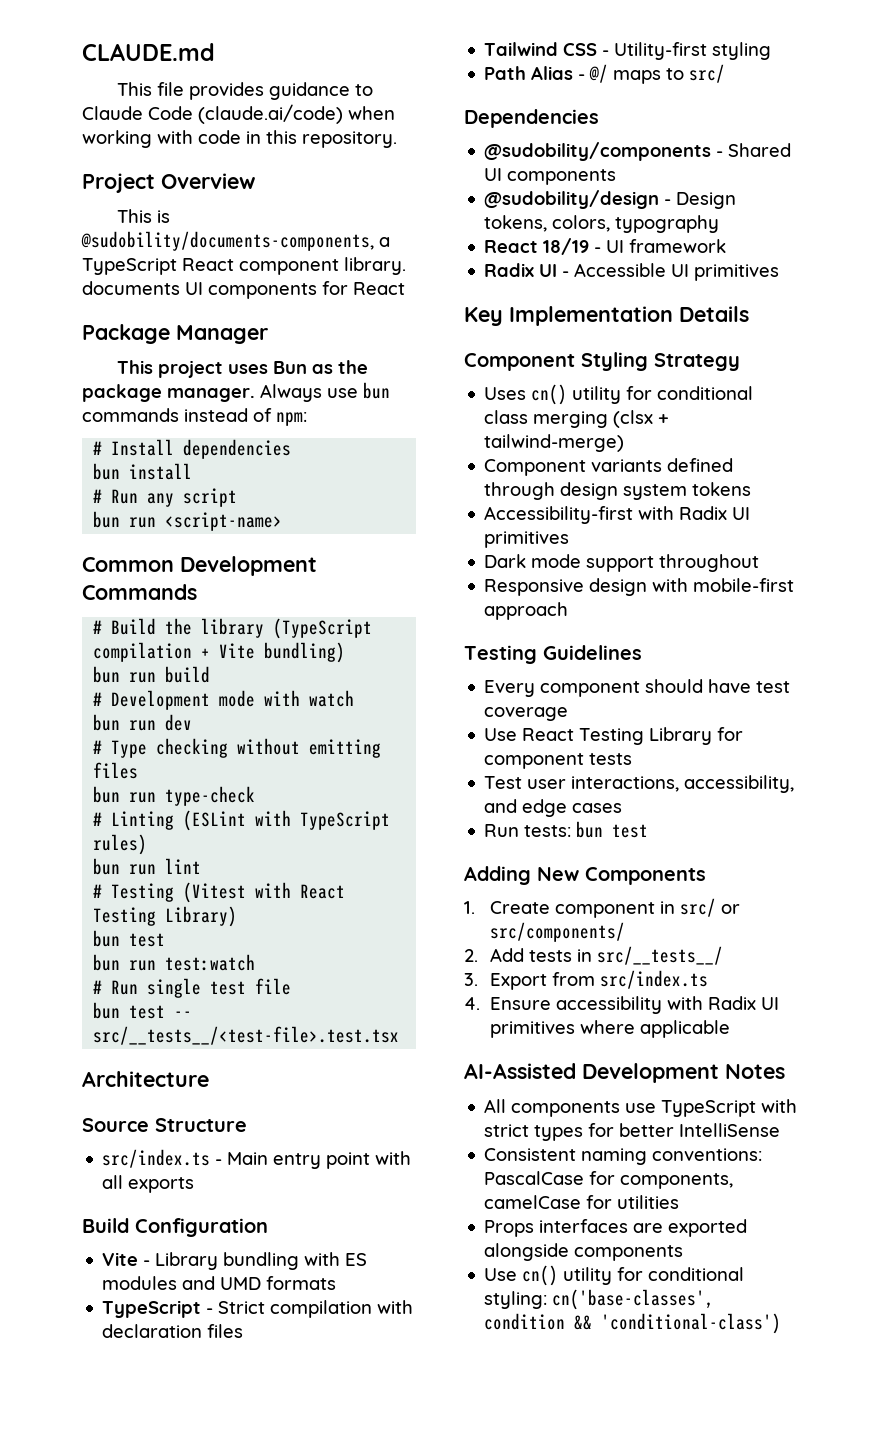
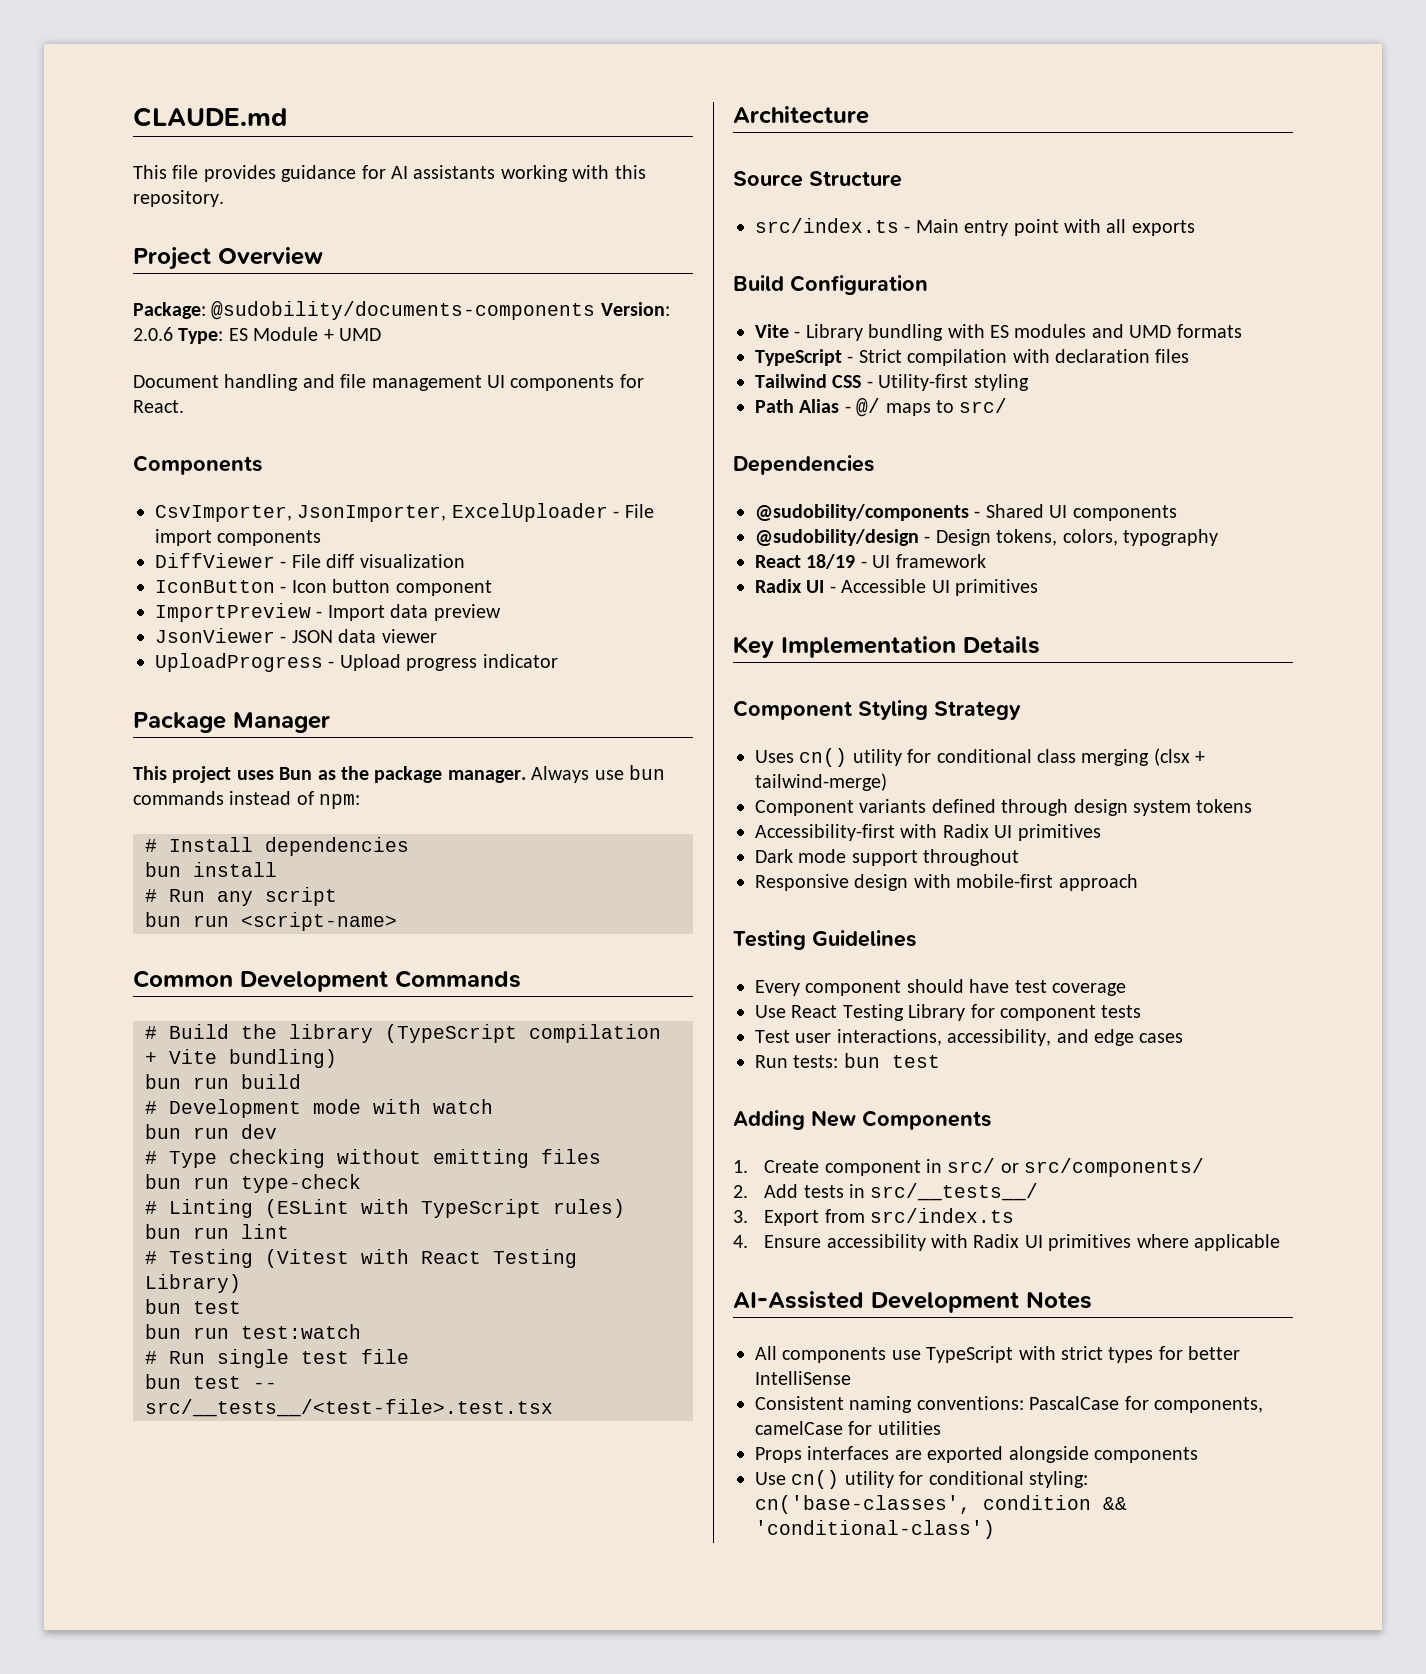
- This file provides guidance to Claude Code (claude.ai/code) when working with code in this repository.
+ This file provides guidance for AI assistants working with this repository.
  Project Overview
- This is @sudobility/documents-components, a TypeScript React component library. documents UI components for React
+ Package: @sudobility/documents-components Version: 2.0.6 Type: ES Module + UMD
+ Document handling and file management UI components for React.
+ Components
+ CsvImporter, JsonImporter, ExcelUploader - File import components
+ DiffViewer - File diff visualization
+ IconButton - Icon button component
+ ImportPreview - Import data preview
+ JsonViewer - JSON data viewer
+ UploadProgress - Upload progress indicator

